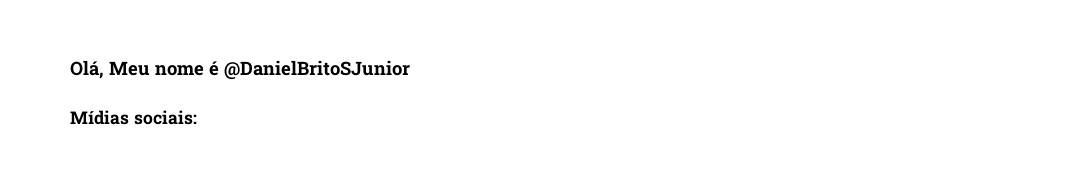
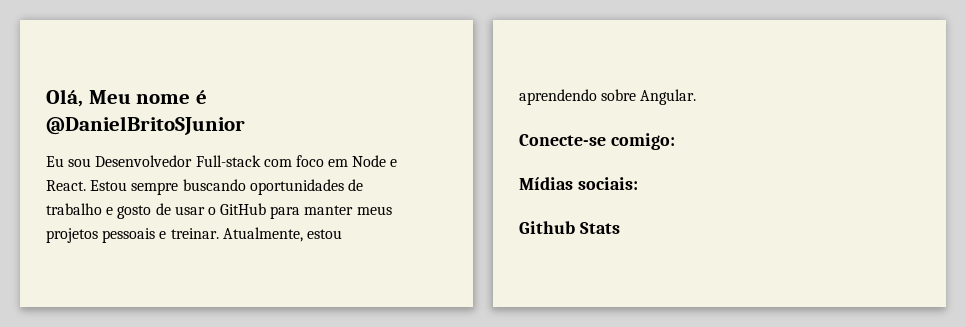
+ Eu sou Desenvolvedor Full-stack com foco em Node e React. Estou sempre buscando oportunidades de trabalho e gosto de usar o GitHub para manter meus projetos pessoais e treinar. Atualmente, estou aprendendo sobre Angular.
+ Conecte-se comigo:
+ Github Stats

